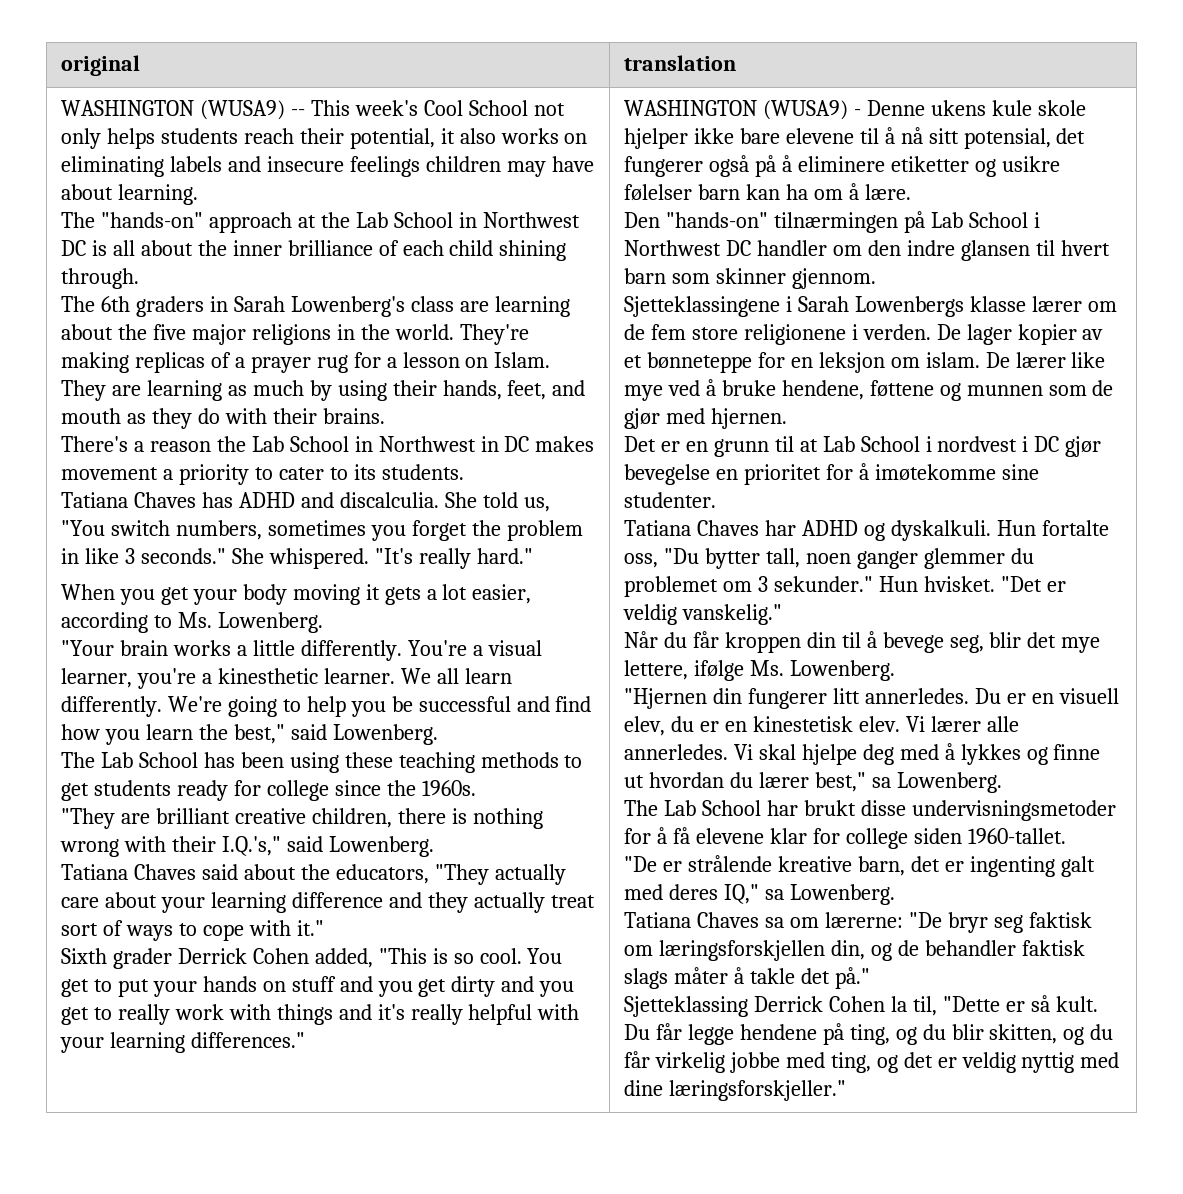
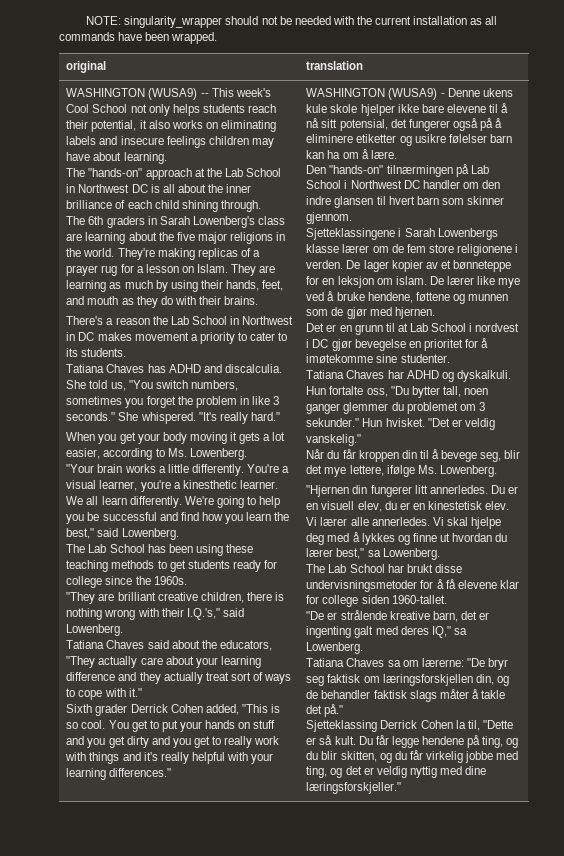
+ NOTE: singularity_wrapper should not be needed with the current installation as all commands have been wrapped.

